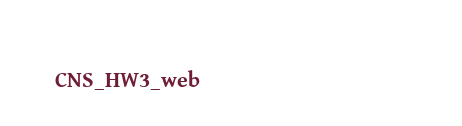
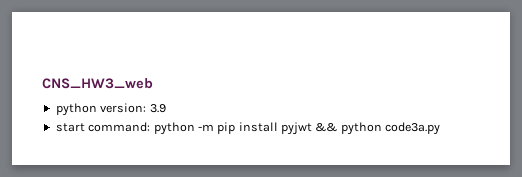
+ python version: 3.9
+ start command: python -m pip install pyjwt && python code3a.py

